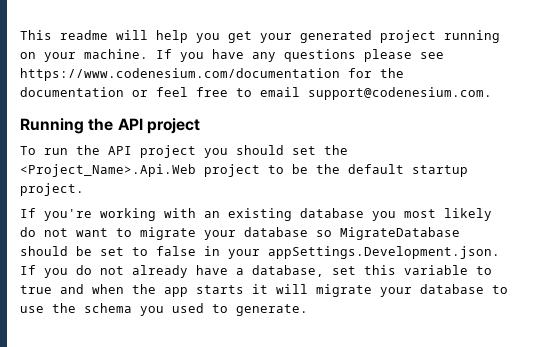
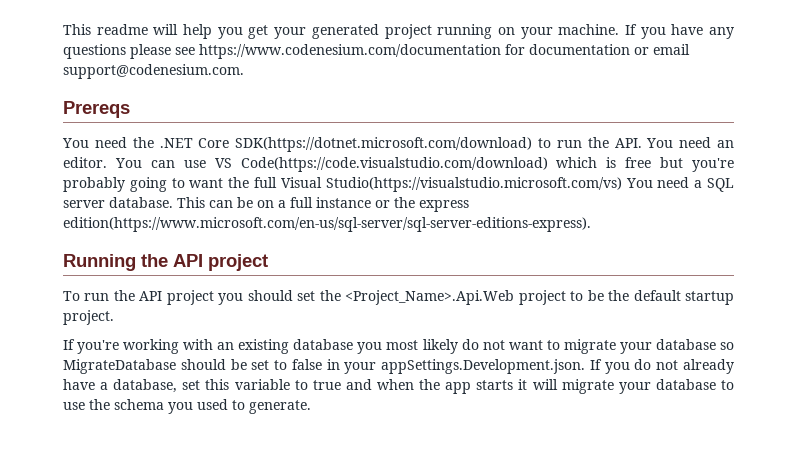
- If you have any questions please see https://www.codenesium.com/documentation for the documentation or feel free to email support@codenesium.com.
+ If you have any questions please see https://www.codenesium.com/documentation for documentation or email support@codenesium.com.
+ Prereqs
+ You need the .NET Core SDK(https://dotnet.microsoft.com/download) to run the API. You need an editor. You can use VS Code(https://code.visualstudio.com/download) which is free but you're probably going to want the full Visual Studio(https://visualstudio.microsoft.com/vs) You need a SQL server database. This can be on a full instance or the express edition(https://www.microsoft.com/en-us/sql-server/sql-server-editions-express).

